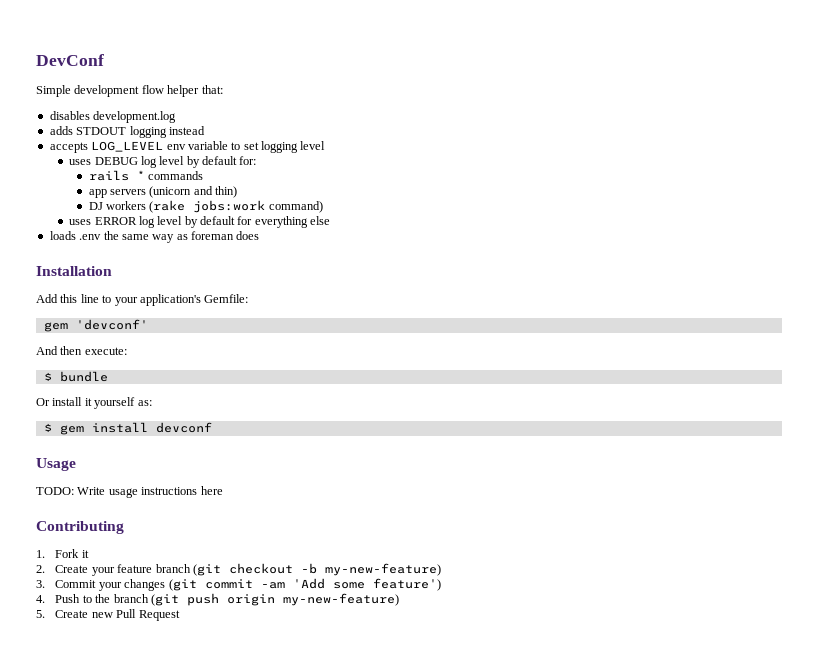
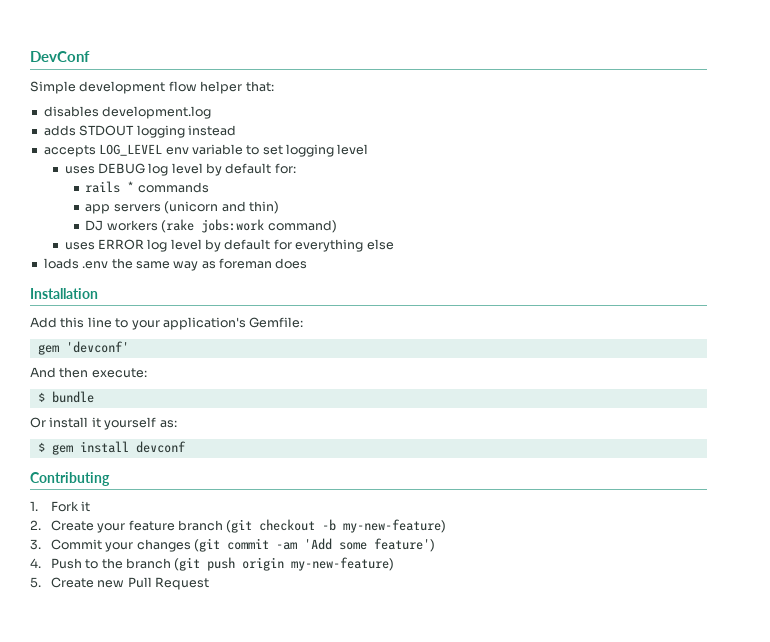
- Usage
- TODO: Write usage instructions here

